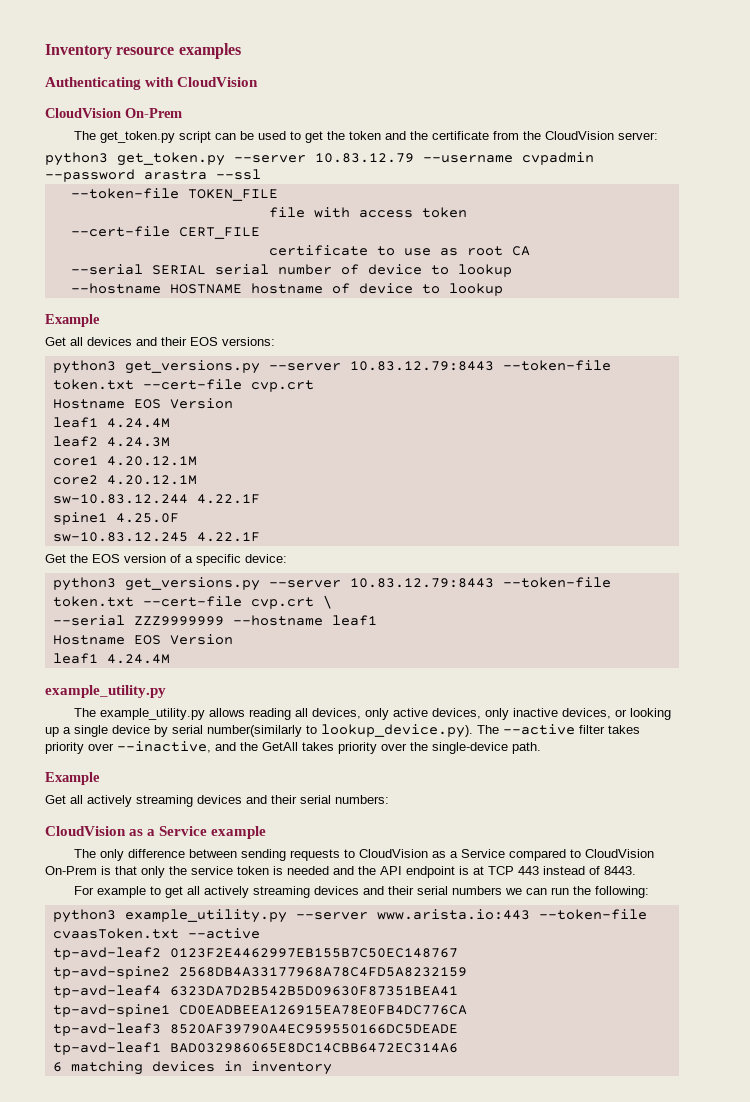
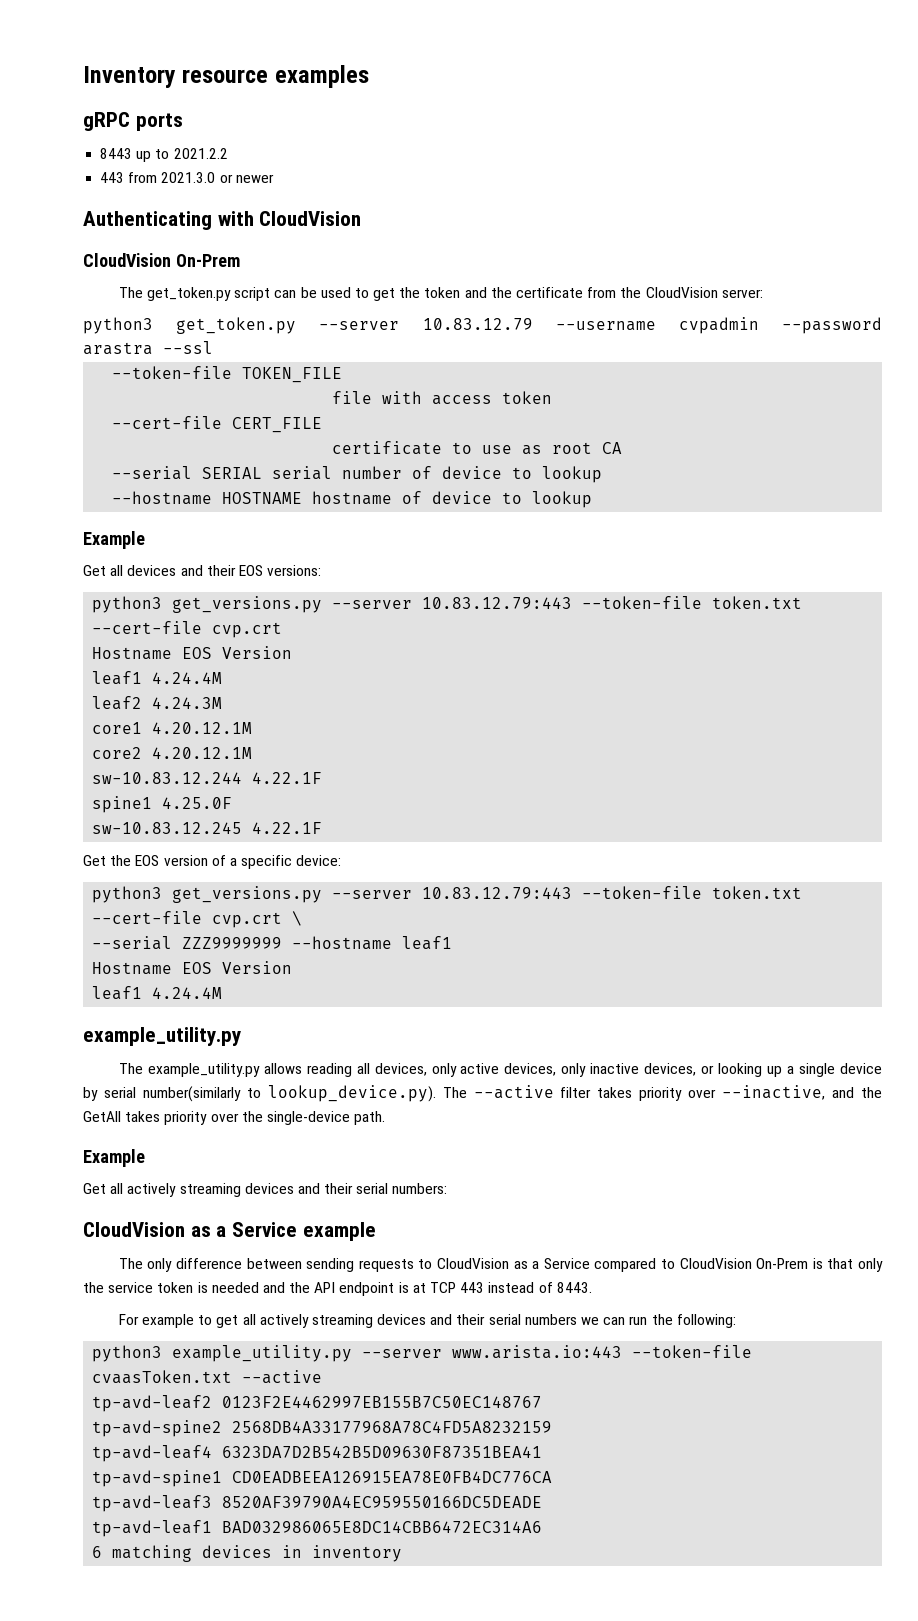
+ gRPC ports
+ 8443 up to 2021.2.2
+ 443 from 2021.3.0 or newer
  Get all devices and their EOS versions:
- python3 get_versions.py --server 10.83.12.79:8443 --token-file token.txt --cert-file cvp.crt
+ python3 get_versions.py --server 10.83.12.79:443 --token-file token.txt --cert-file cvp.crt
- python3 get_versions.py --server 10.83.12.79:8443 --token-file token.txt --cert-file cvp.crt \
+ python3 get_versions.py --server 10.83.12.79:443 --token-file token.txt --cert-file cvp.crt \

